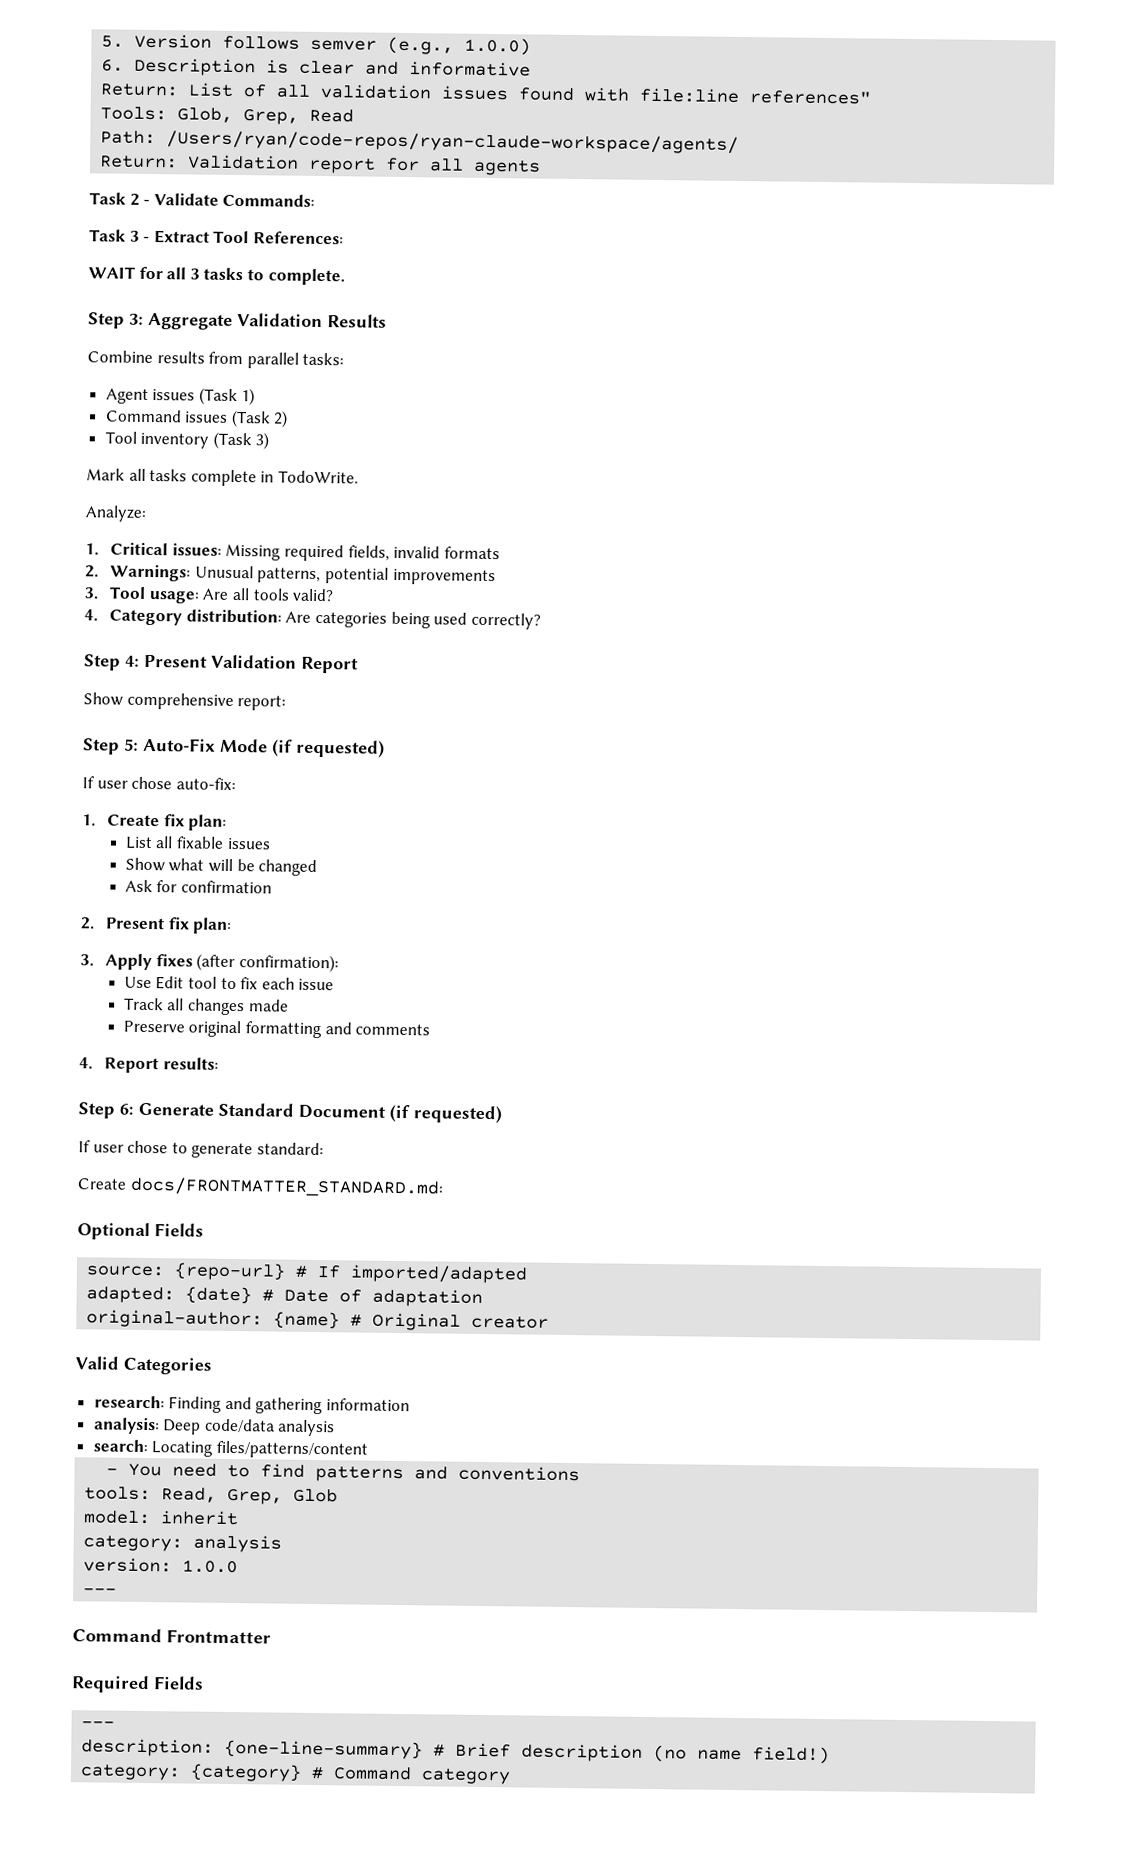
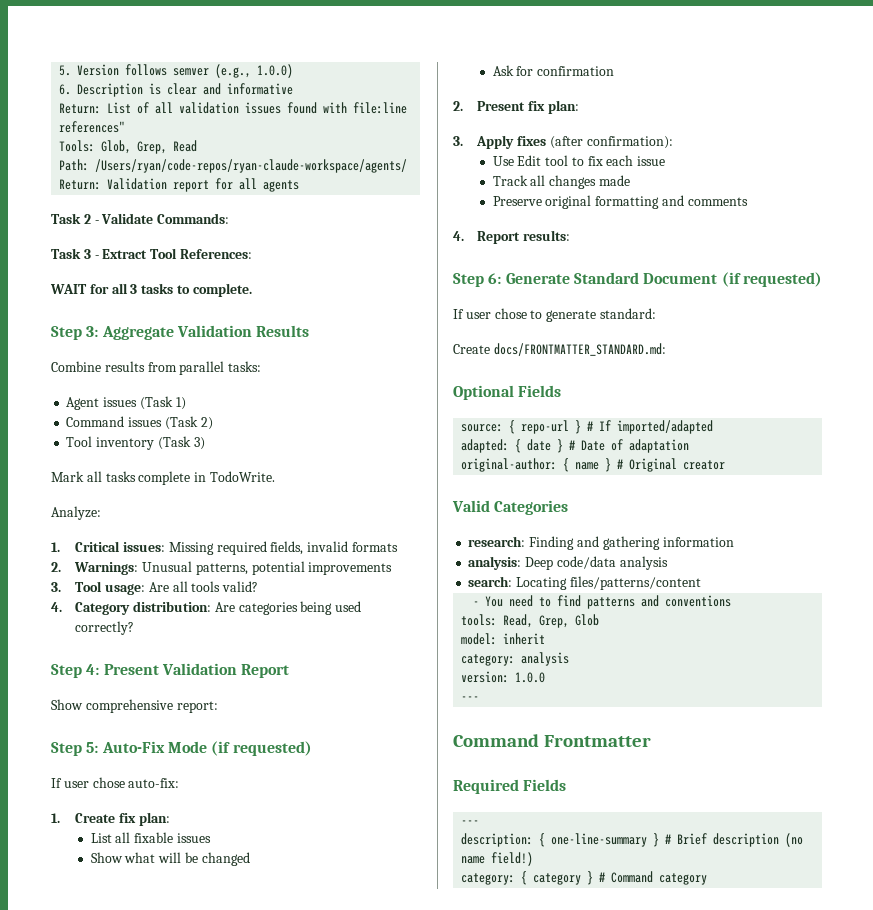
- source: {repo-url} # If imported/adapted
+ source: { repo-url } # If imported/adapted
- adapted: {date} # Date of adaptation
+ adapted: { date } # Date of adaptation
- original-author: {name} # Original creator
+ original-author: { name } # Original creator
- description: {one-line-summary} # Brief description (no name field!)
+ description: { one-line-summary } # Brief description (no name field!)
- category: {category} # Command category
+ category: { category } # Command category

